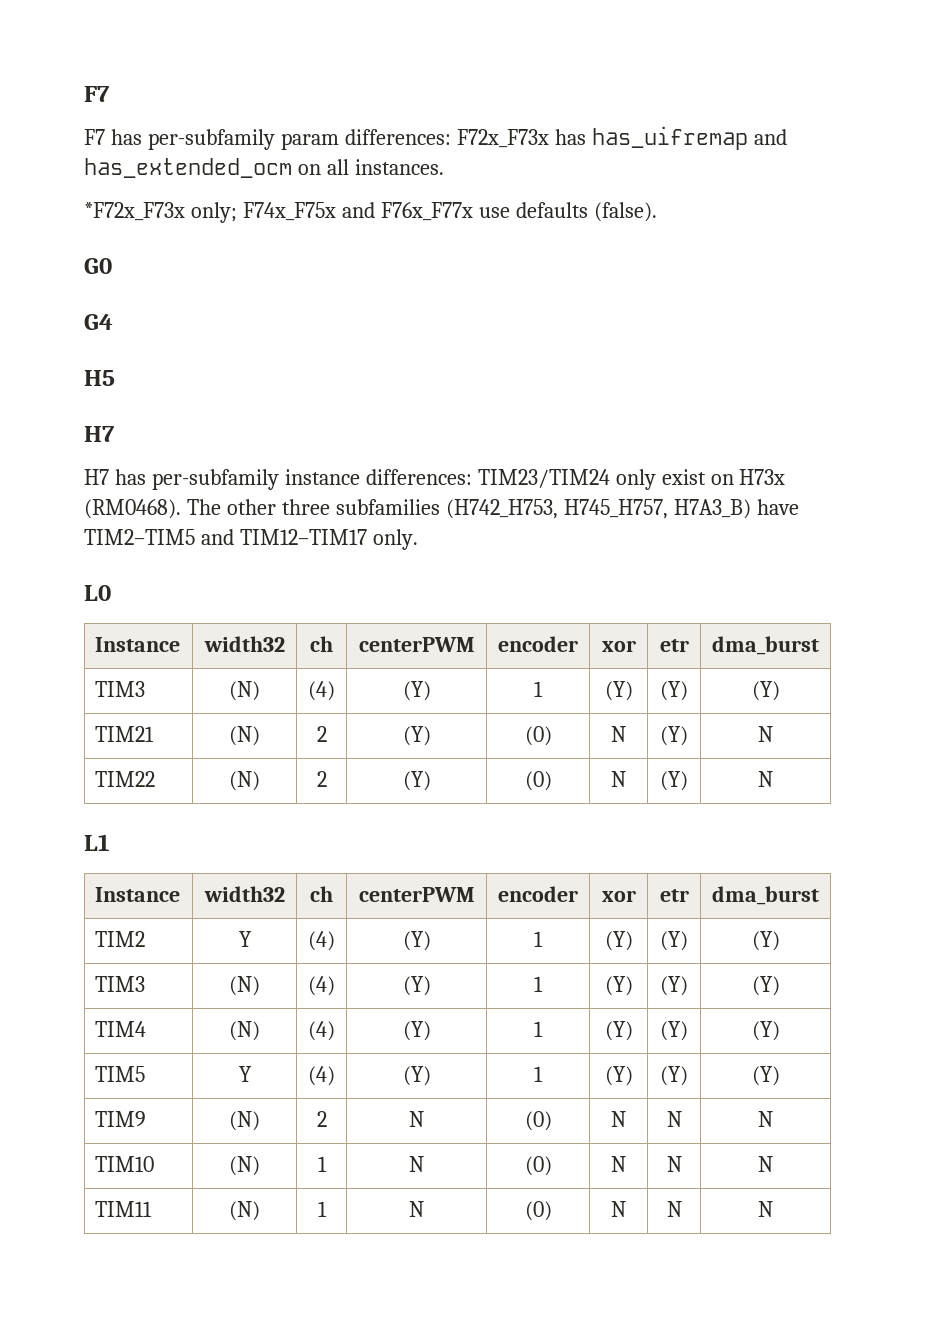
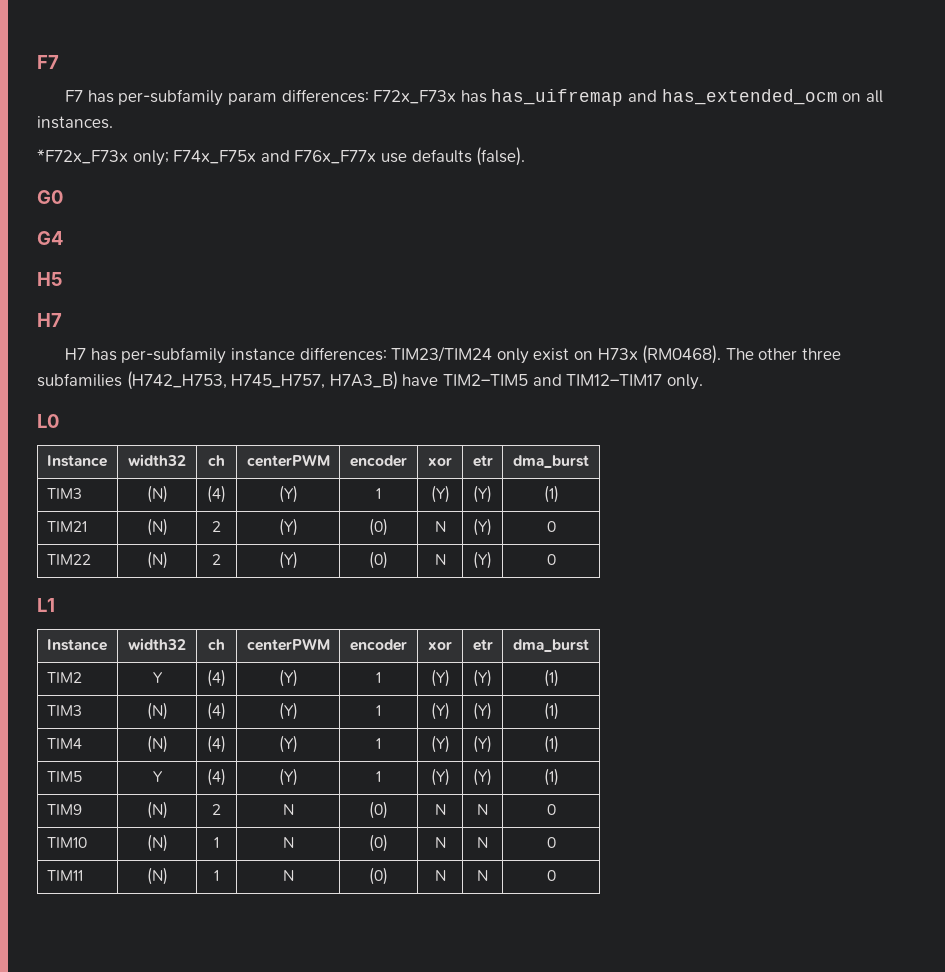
  L0
  Instance | width32 | ch | centerPWM | encoder | xor | etr | dma_burst
- TIM3 | (N) | (4) | (Y) | 1 | (Y) | (Y) | (Y)
+ TIM3 | (N) | (4) | (Y) | 1 | (Y) | (Y) | (1)
- TIM21 | (N) | 2 | (Y) | (0) | N | (Y) | N
+ TIM21 | (N) | 2 | (Y) | (0) | N | (Y) | 0
- TIM22 | (N) | 2 | (Y) | (0) | N | (Y) | N
+ TIM22 | (N) | 2 | (Y) | (0) | N | (Y) | 0
- TIM2 | Y | (4) | (Y) | 1 | (Y) | (Y) | (Y)
- TIM3 | (N) | (4) | (Y) | 1 | (Y) | (Y) | (Y)
+ TIM2 | Y | (4) | (Y) | 1 | (Y) | (Y) | (1)
+ TIM3 | (N) | (4) | (Y) | 1 | (Y) | (Y) | (1)
- TIM4 | (N) | (4) | (Y) | 1 | (Y) | (Y) | (Y)
+ TIM4 | (N) | (4) | (Y) | 1 | (Y) | (Y) | (1)
- TIM5 | Y | (4) | (Y) | 1 | (Y) | (Y) | (Y)
+ TIM5 | Y | (4) | (Y) | 1 | (Y) | (Y) | (1)
- TIM9 | (N) | 2 | N | (0) | N | N | N
+ TIM9 | (N) | 2 | N | (0) | N | N | 0
- TIM10 | (N) | 1 | N | (0) | N | N | N
+ TIM10 | (N) | 1 | N | (0) | N | N | 0
- TIM11 | (N) | 1 | N | (0) | N | N | N
+ TIM11 | (N) | 1 | N | (0) | N | N | 0

